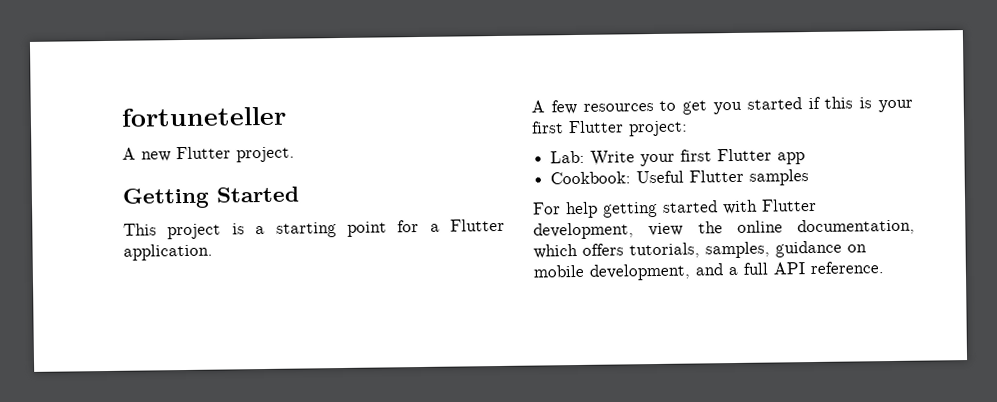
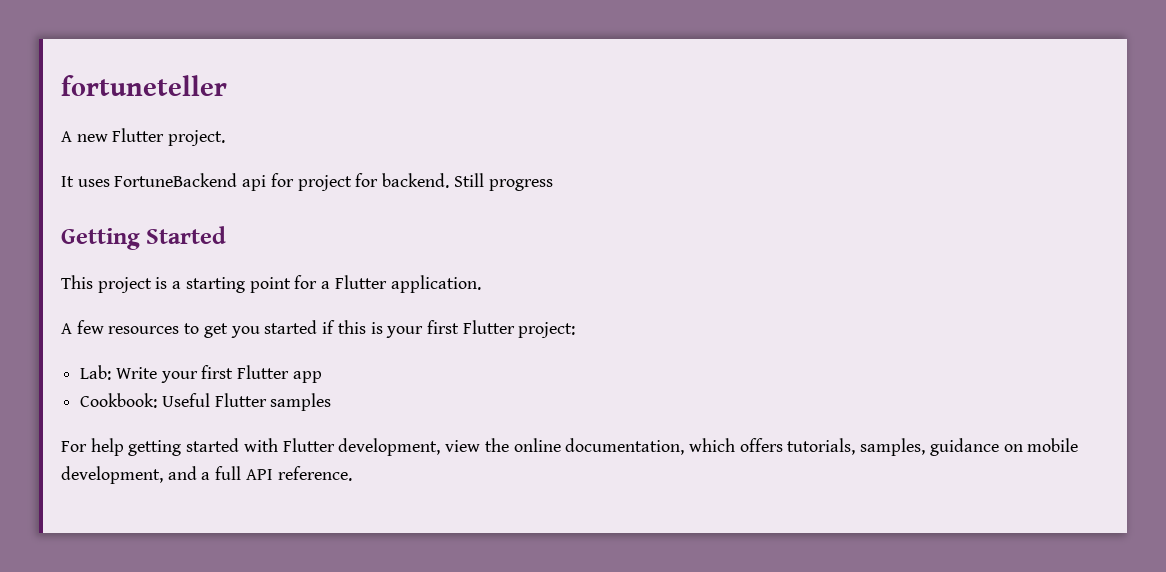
+ It uses FortuneBackend api for project for backend. Still progress

